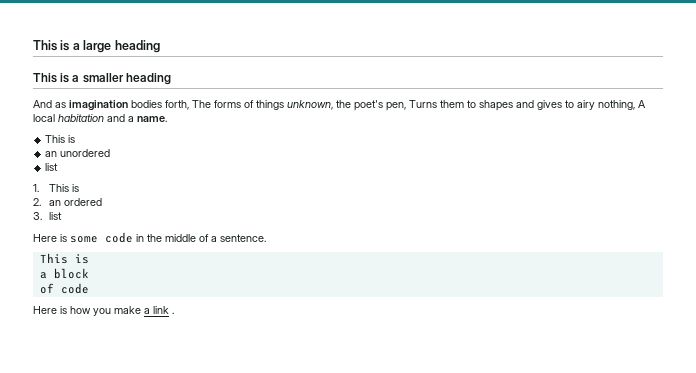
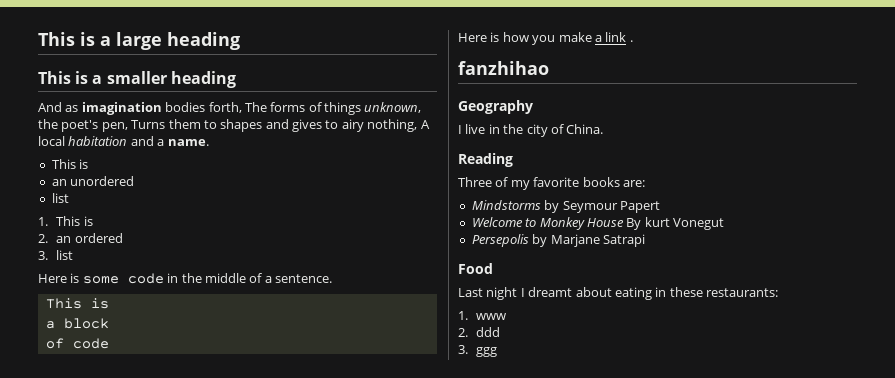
+ fanzhihao
+ Geography
+ I live in the city of China.
+ Reading
+ Three of my favorite books are:
+ Mindstorms by Seymour Papert
+ Welcome to Monkey House By kurt Vonegut
+ Persepolis by Marjane Satrapi
+ Food
+ Last night I dreamt about eating in these restaurants:
+ 1. www
+ 2. ddd
+ 3. ggg

